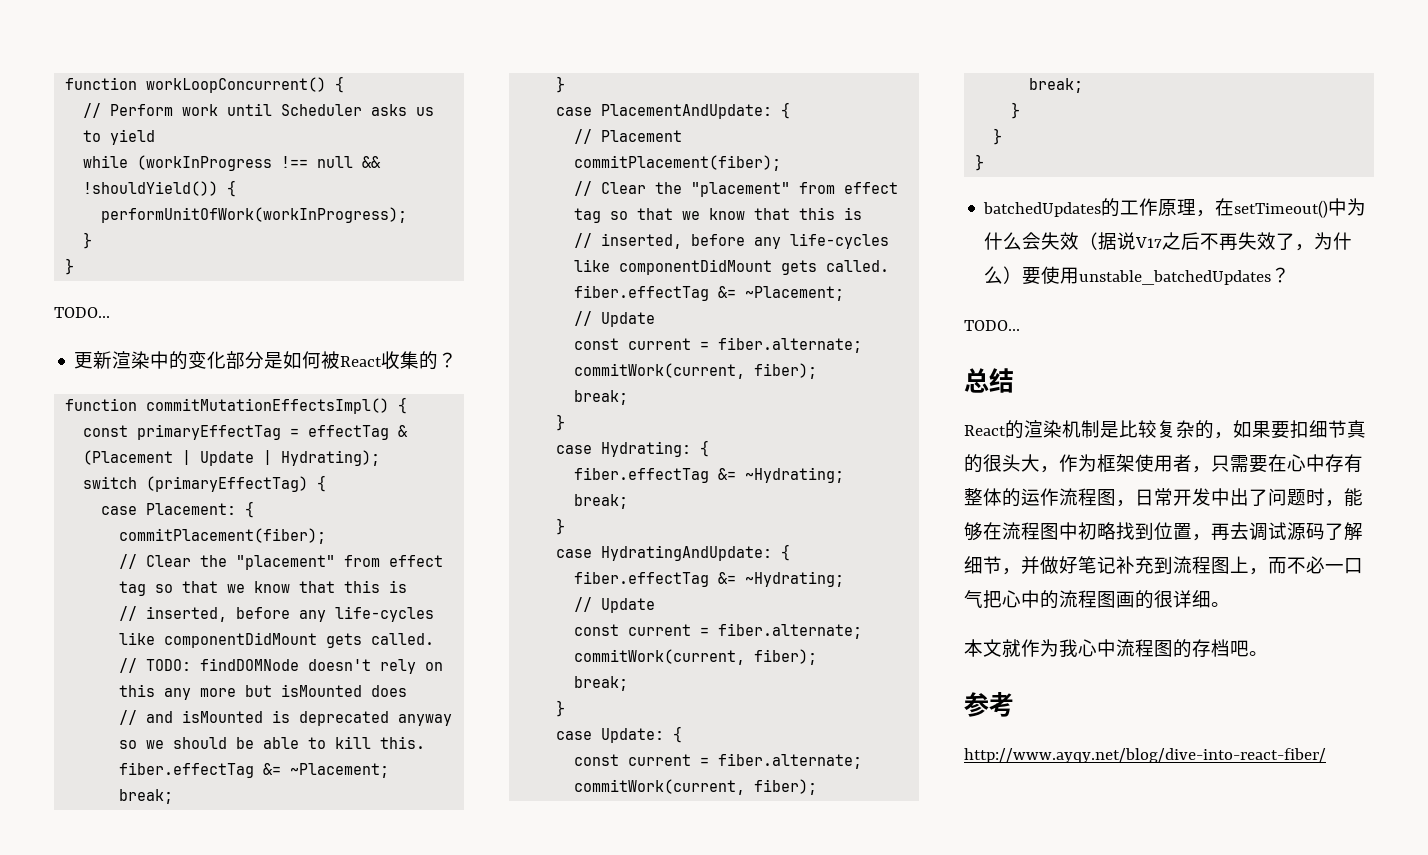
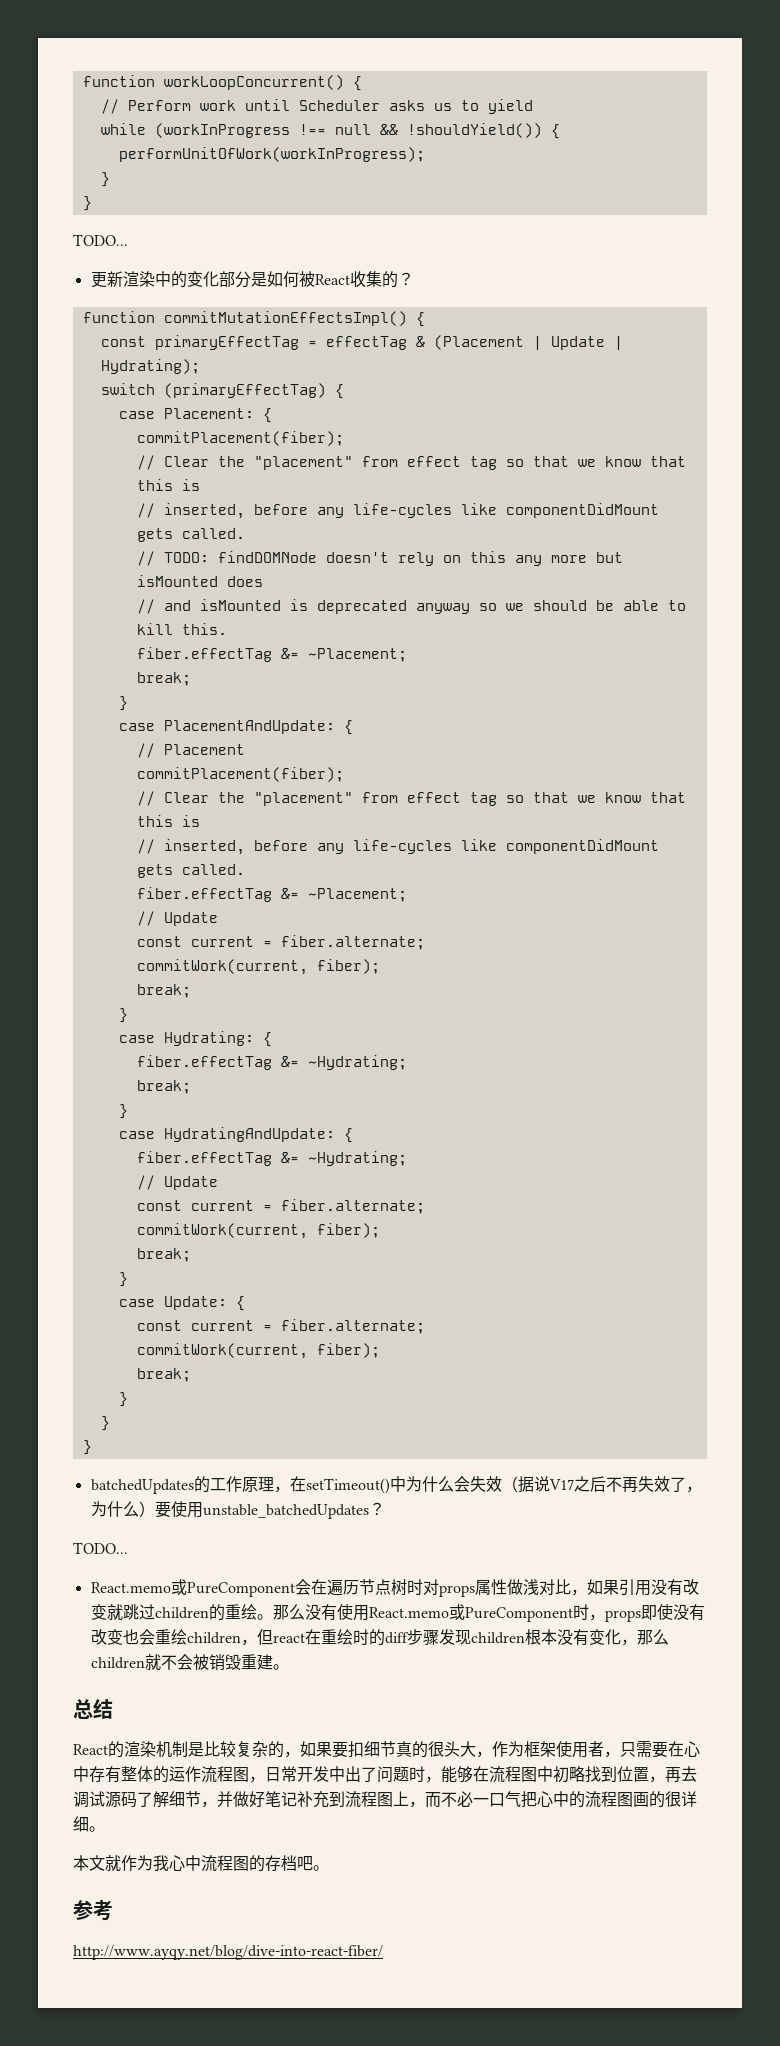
+ React.memo或PureComponent会在遍历节点树时对props属性做浅对比，如果引用没有改变就跳过children的重绘。那么没有使用React.memo或PureComponent时，props即使没有改变也会重绘children，但react在重绘时的diff步骤发现children根本没有变化，那么children就不会被销毁重建。

